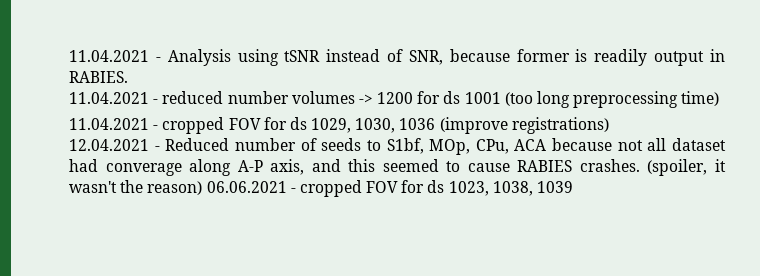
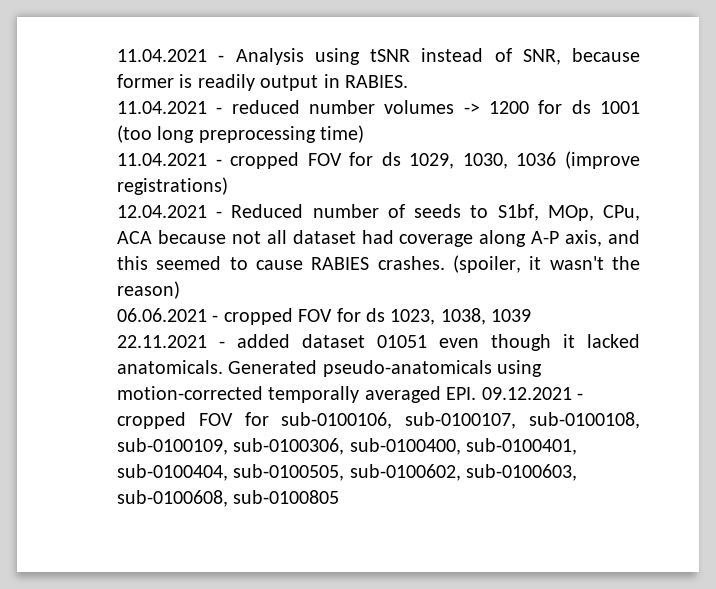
- 12.04.2021 - Reduced number of seeds to S1bf, MOp, CPu, ACA because not all dataset had converage along A-P axis, and this seemed to cause RABIES crashes.
+ 12.04.2021 - Reduced number of seeds to S1bf, MOp, CPu, ACA because not all dataset had coverage along A-P axis, and this seemed to cause RABIES crashes.
- (spoiler, it wasn't the reason) 06.06.2021 - cropped FOV for ds 1023, 1038, 1039
+ (spoiler, it wasn't the reason)
+ 06.06.2021 - cropped FOV for ds 1023, 1038, 1039
+ 22.11.2021 - added dataset 01051 even though it lacked anatomicals. Generated pseudo-anatomicals using motion-corrected temporally averaged EPI. 09.12.2021 - cropped FOV for sub-0100106, sub-0100107, sub-0100108, sub-0100109, sub-0100306, sub-0100400, sub-0100401, sub-0100404, sub-0100505, sub-0100602, sub-0100603, sub-0100608, sub-0100805

